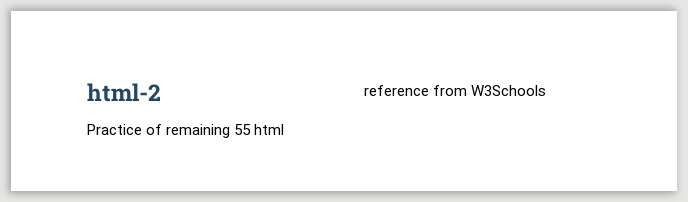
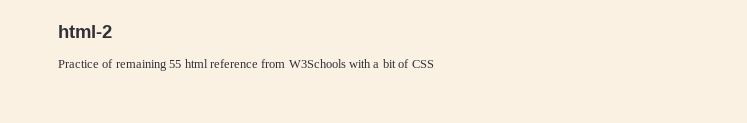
- Practice of remaining 55 html reference from W3Schools
+ Practice of remaining 55 html reference from W3Schools with a bit of CSS

